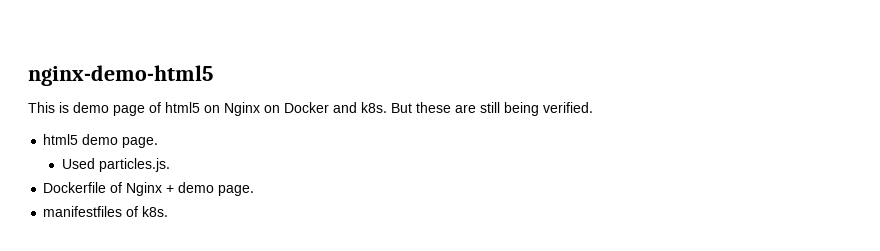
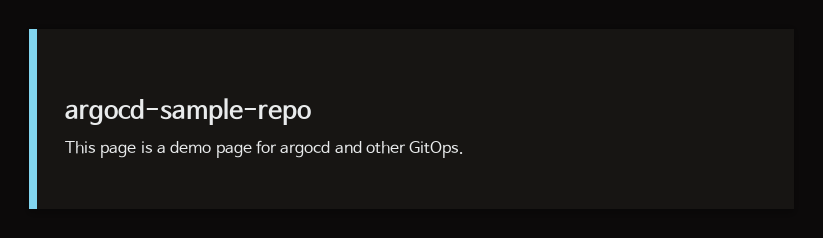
- nginx-demo-html5
+ argocd-sample-repo
- This is demo page of html5 on Nginx on Docker and k8s. But these are still being verified.
- html5 demo page.
- Used particles.js.
- Dockerfile of Nginx + demo page.
- manifestfiles of k8s.
+ This page is a demo page for argocd and other GitOps.

